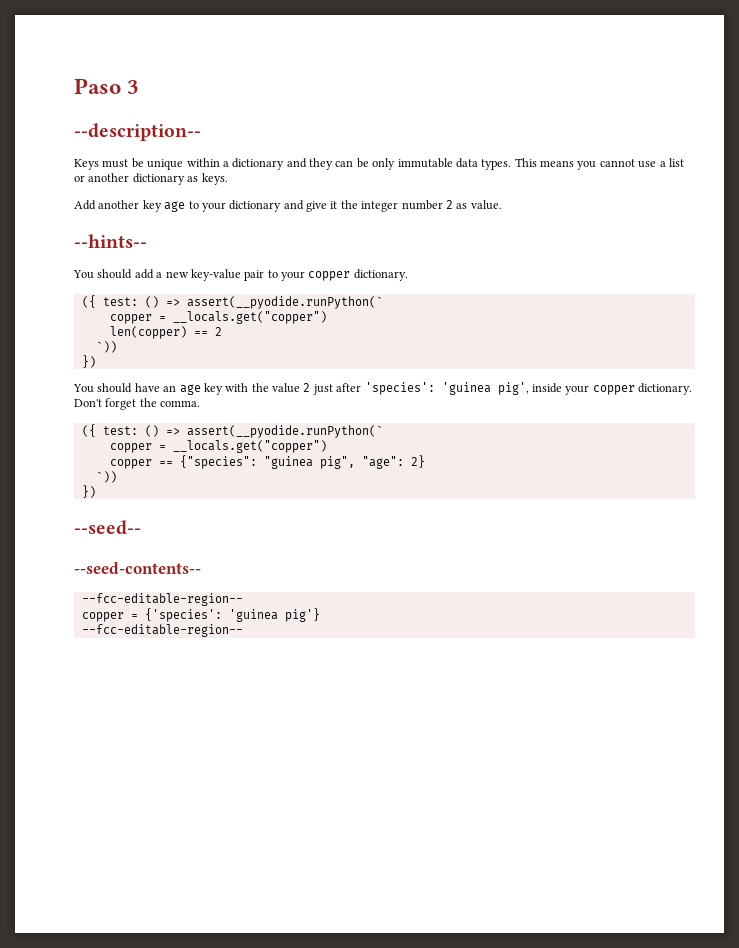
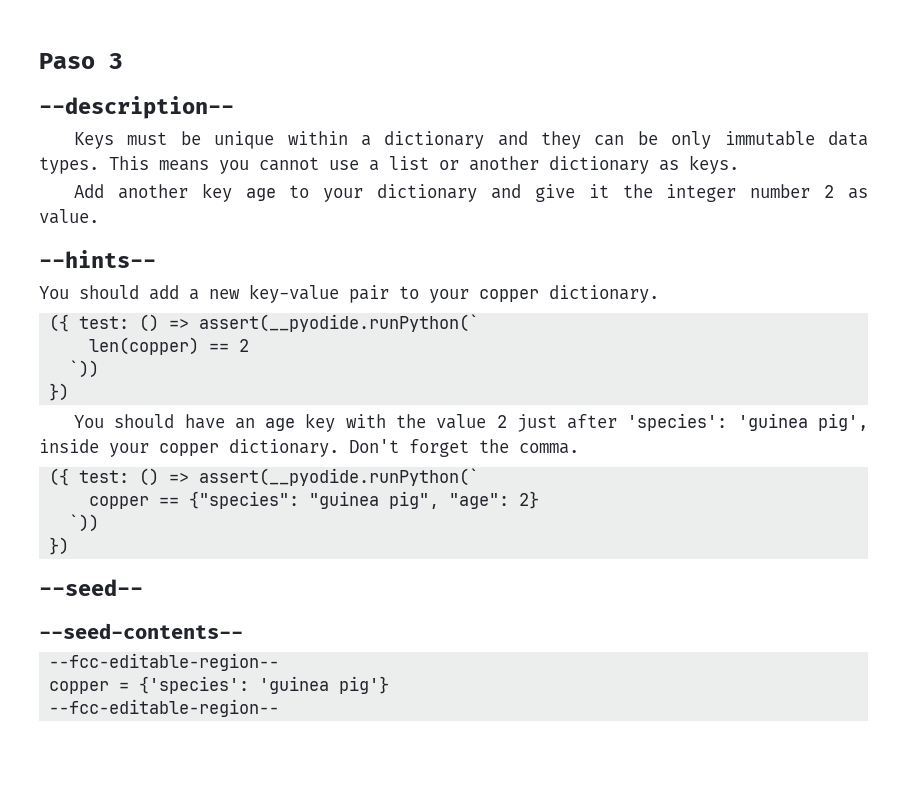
  You should add a new key-value pair to your copper dictionary.
  ({ test: () => assert(__pyodide.runPython(`
- copper = __locals.get("copper")
  Don't forget the comma.
  ({ test: () => assert(__pyodide.runPython(`
- copper = __locals.get("copper")

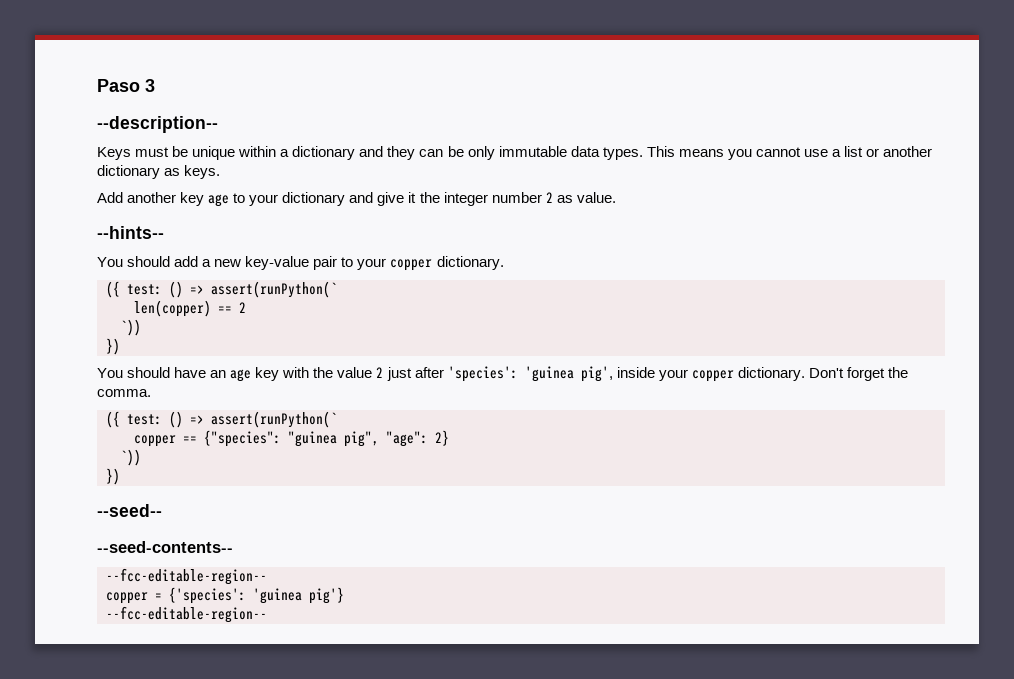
  You should add a new key-value pair to your copper dictionary.
- ({ test: () => assert(__pyodide.runPython(`
+ ({ test: () => assert(runPython(`
  Don't forget the comma.
- ({ test: () => assert(__pyodide.runPython(`
+ ({ test: () => assert(runPython(`

